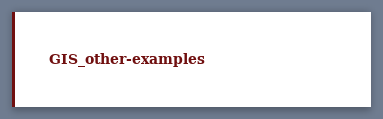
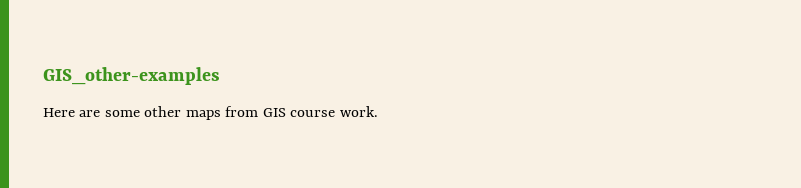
+ Here are some other maps from GIS course work.

